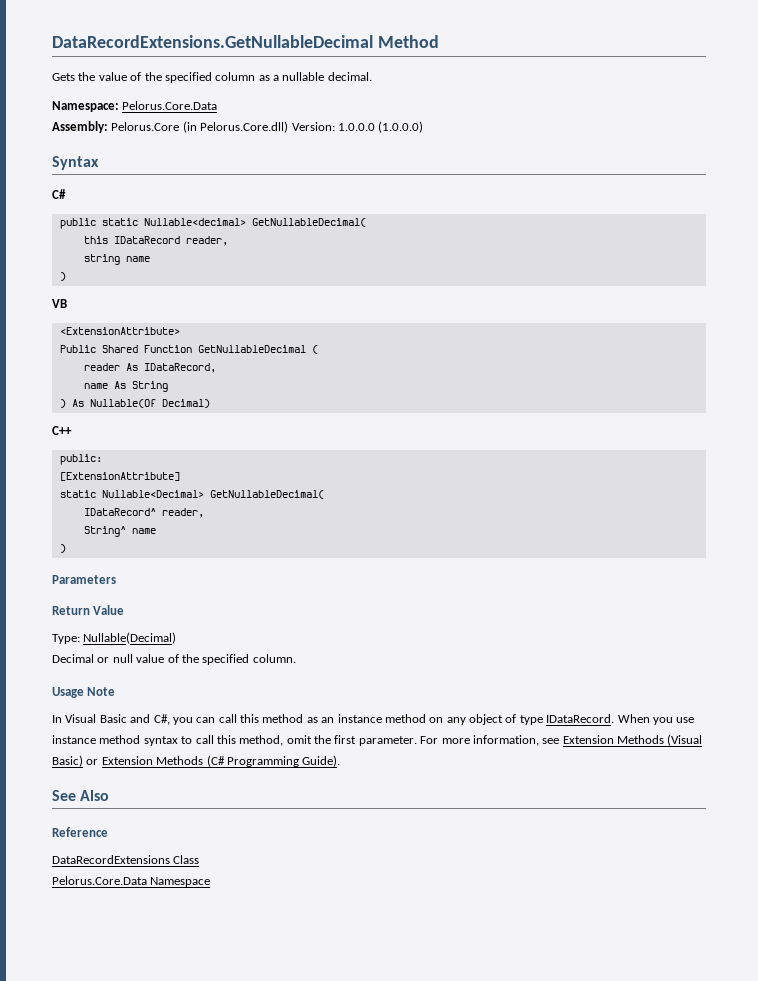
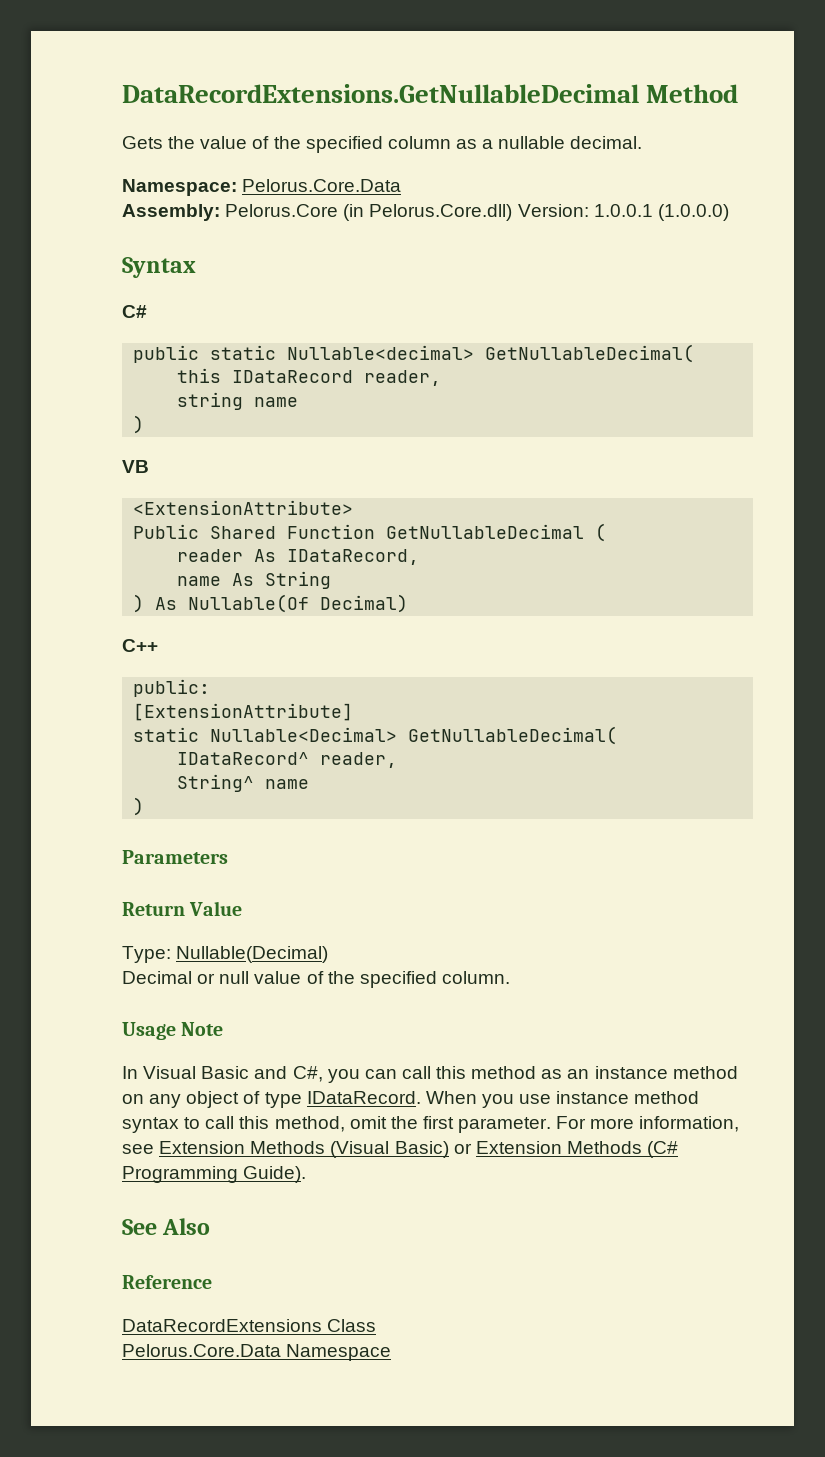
- Assembly: Pelorus.Core (in Pelorus.Core.dll) Version: 1.0.0.0 (1.0.0.0)
+ Assembly: Pelorus.Core (in Pelorus.Core.dll) Version: 1.0.0.1 (1.0.0.0)

